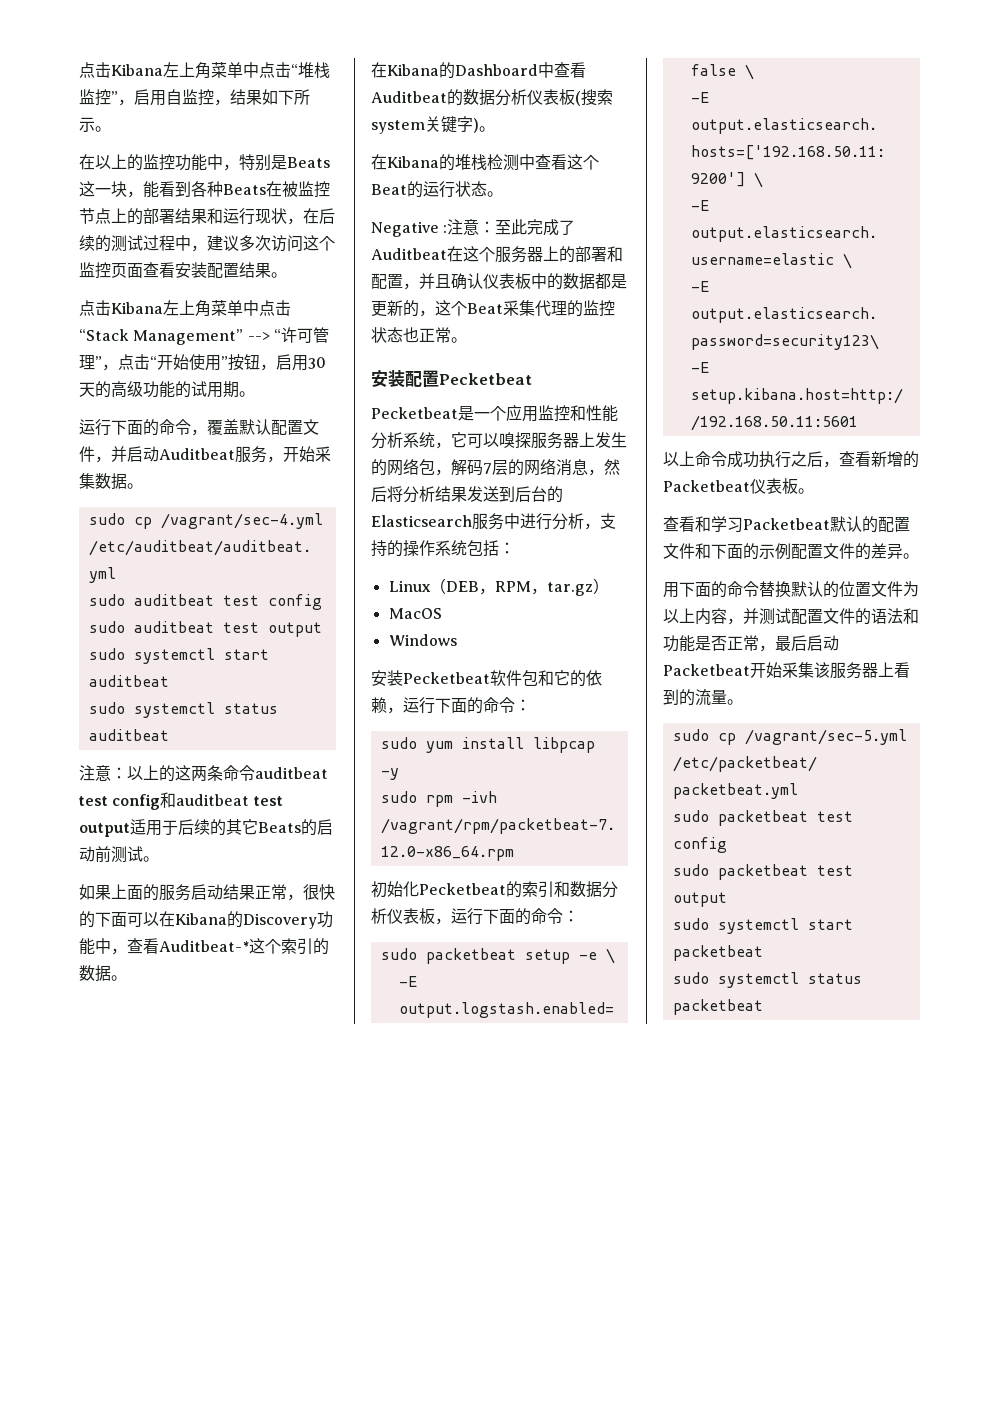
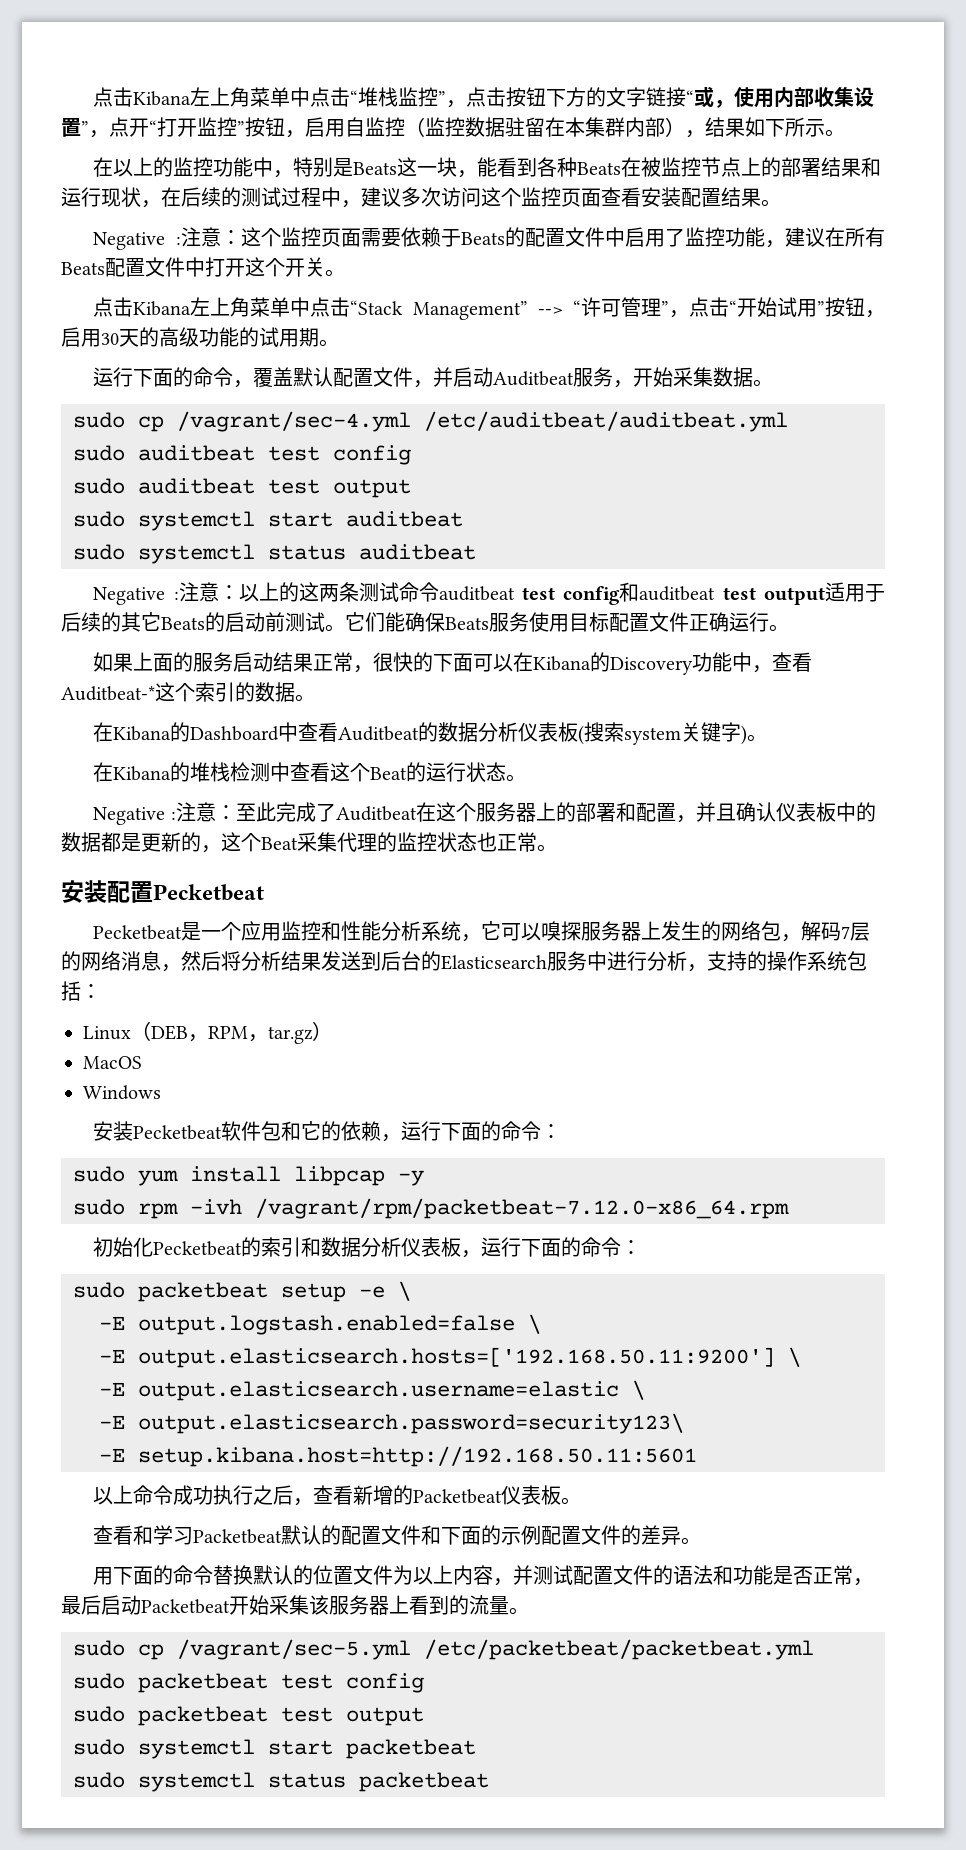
- 点击Kibana左上角菜单中点击“堆栈监控”，启用自监控，结果如下所示。
+ 点击Kibana左上角菜单中点击“堆栈监控”，点击按钮下方的文字链接“或，使用内部收集设置”，点开“打开监控”按钮，启用自监控（监控数据驻留在本集群内部），结果如下所示。
+ Negative :注意：这个监控页面需要依赖于Beats的配置文件中启用了监控功能，建议在所有Beats配置文件中打开这个开关。
- 点击Kibana左上角菜单中点击“Stack Management” --> “许可管理”，点击“开始使用”按钮，启用30天的高级功能的试用期。
+ 点击Kibana左上角菜单中点击“Stack Management” --> “许可管理”，点击“开始试用”按钮，启用30天的高级功能的试用期。
- 注意：以上的这两条命令auditbeat test config和auditbeat test output适用于后续的其它Beats的启动前测试。
+ Negative :注意：以上的这两条测试命令auditbeat test config和auditbeat test output适用于后续的其它Beats的启动前测试。它们能确保Beats服务使用目标配置文件正确运行。

